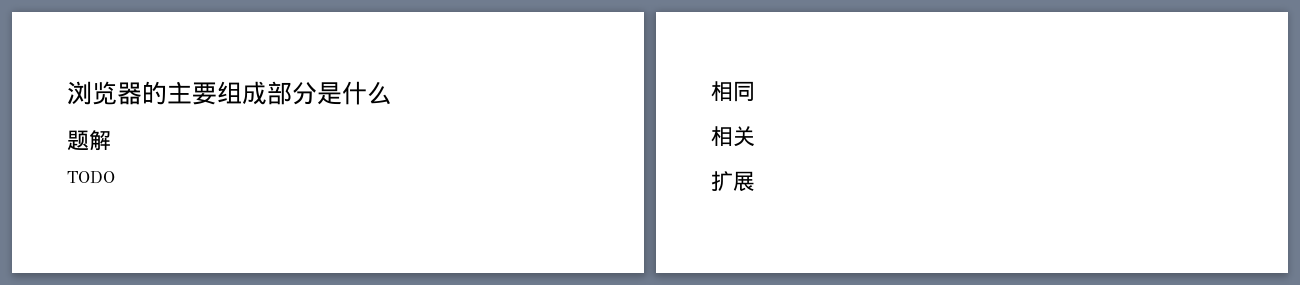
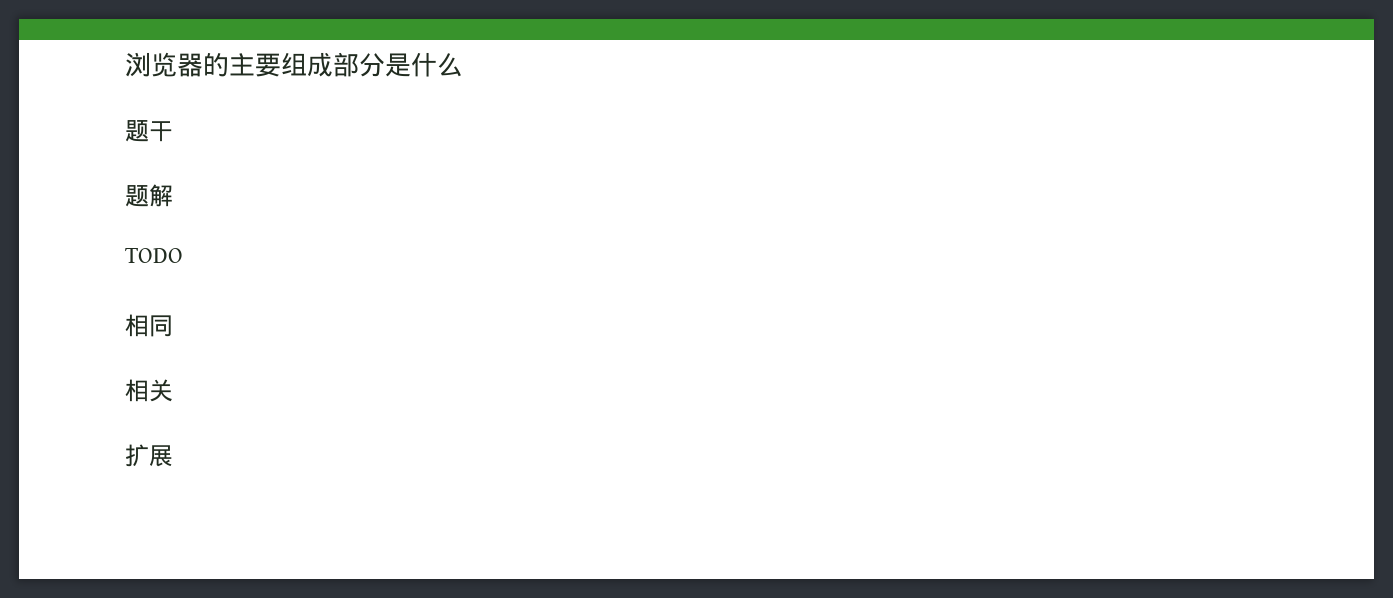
+ 题干

